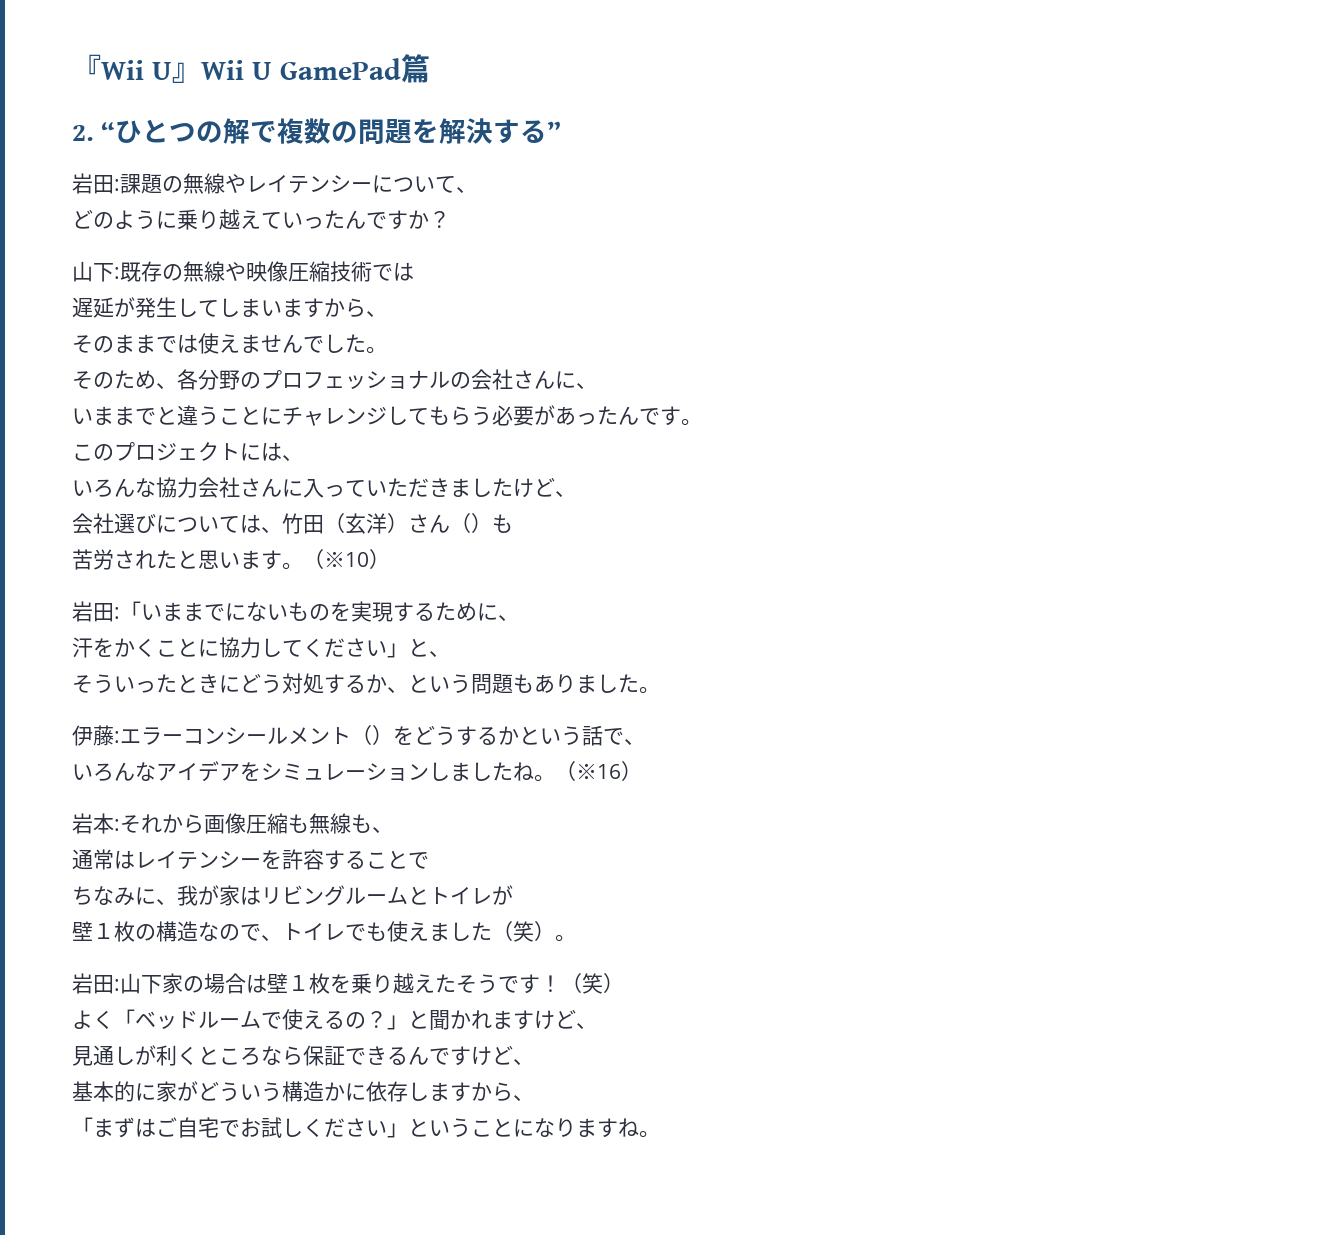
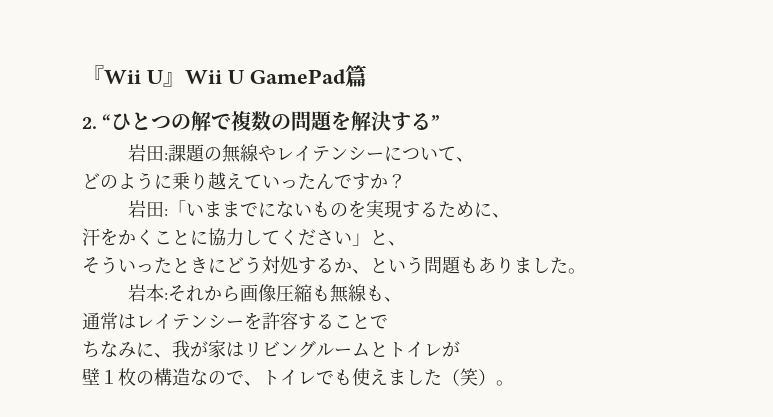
- 山下:既存の無線や映像圧縮技術では
- 遅延が発生してしまいますから、
- そのままでは使えませんでした。
- そのため、各分野のプロフェッショナルの会社さんに、
- いままでと違うことにチャレンジしてもらう必要があったんです。
- このプロジェクトには、
- いろんな協力会社さんに入っていただきましたけど、
- 会社選びについては、竹田（玄洋）さん（）も
- 苦労されたと思います。（※10）
- 伊藤:エラーコンシールメント（）をどうするかという話で、
- いろんなアイデアをシミュレーションしましたね。（※16）
- 岩田:山下家の場合は壁１枚を乗り越えたそうです！（笑）
- よく「ベッドルームで使えるの？」と聞かれますけど、
- 見通しが利くところなら保証できるんですけど、
- 基本的に家がどういう構造かに依存しますから、
- 「まずはご自宅でお試しください」ということになりますね。

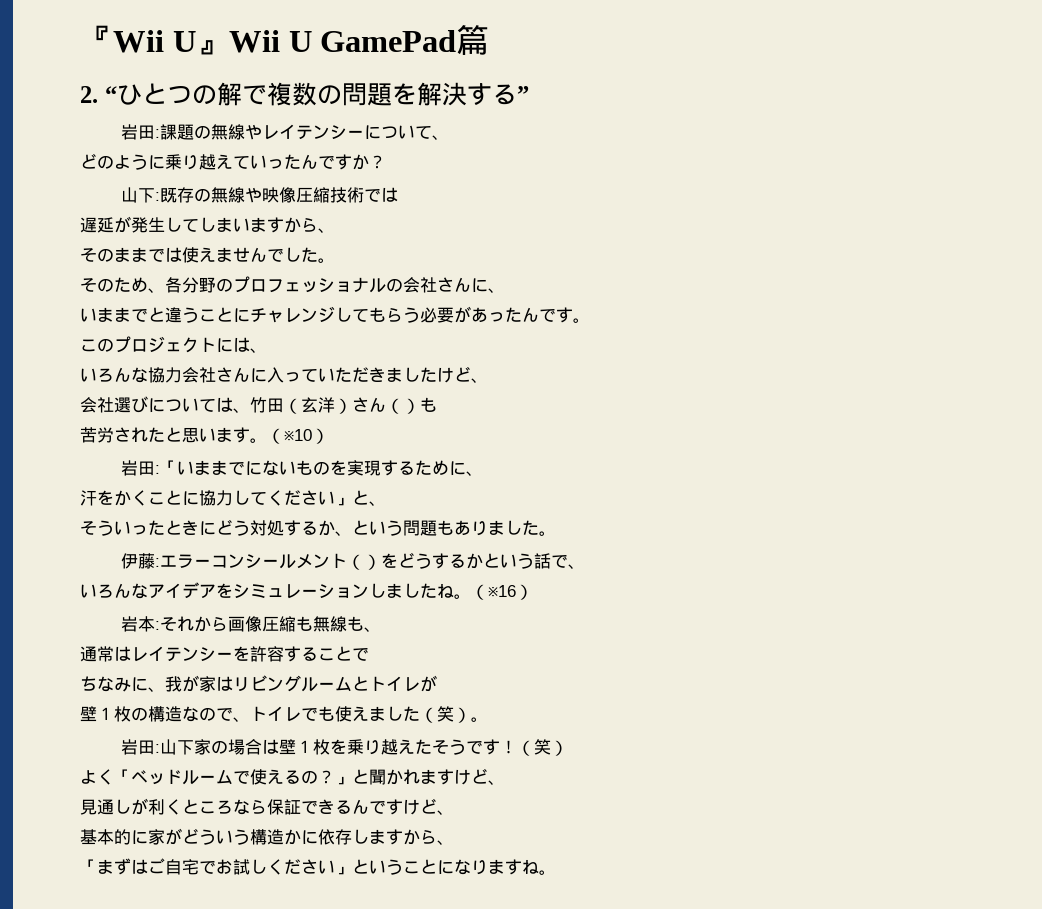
+ 山下:既存の無線や映像圧縮技術では
+ 遅延が発生してしまいますから、
+ そのままでは使えませんでした。
+ そのため、各分野のプロフェッショナルの会社さんに、
+ いままでと違うことにチャレンジしてもらう必要があったんです。
+ このプロジェクトには、
+ いろんな協力会社さんに入っていただきましたけど、
+ 会社選びについては、竹田（玄洋）さん（）も
+ 苦労されたと思います。（※10）
+ 伊藤:エラーコンシールメント（）をどうするかという話で、
+ いろんなアイデアをシミュレーションしましたね。（※16）
+ 岩田:山下家の場合は壁１枚を乗り越えたそうです！（笑）
+ よく「ベッドルームで使えるの？」と聞かれますけど、
+ 見通しが利くところなら保証できるんですけど、
+ 基本的に家がどういう構造かに依存しますから、
+ 「まずはご自宅でお試しください」ということになりますね。

